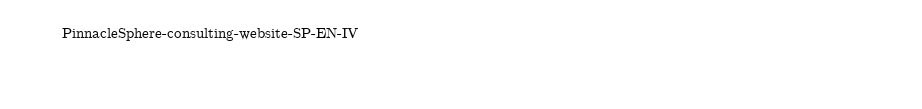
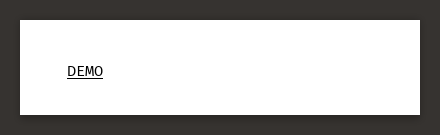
- PinnacleSphere-consulting-website-SP-EN-IV
+ DEMO

